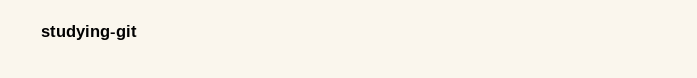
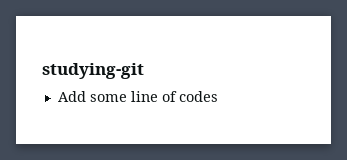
+ Add some line of codes

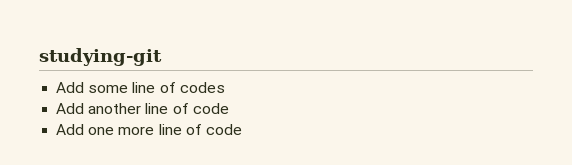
+ Add another line of code
+ Add one more line of code

